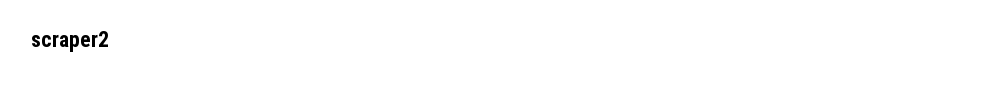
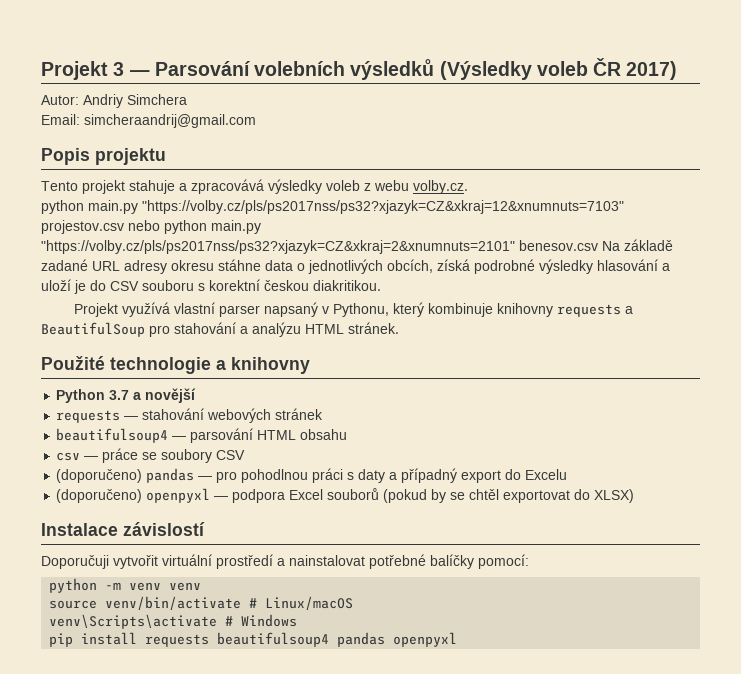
- scraper2
+ Projekt 3 — Parsování volebních výsledků (Výsledky voleb ČR 2017)
+ Autor: Andriy Simchera
+ Email: simcheraandrij@gmail.com
+ Popis projektu
+ Tento projekt stahuje a zpracovává výsledky voleb z webu volby.cz.
+ python main.py "https://volby.cz/pls/ps2017nss/ps32?xjazyk=CZ&xkraj=12&xnumnuts=7103" projestov.csv nebo python main.py "https://volby.cz/pls/ps2017nss/ps32?xjazyk=CZ&xkraj=2&xnumnuts=2101" benesov.csv Na základě zadané URL adresy okresu stáhne data o jednotlivých obcích, získá podrobné výsledky hlasování a uloží je do CSV souboru s korektní českou diakritikou.
+ Projekt využívá vlastní parser napsaný v Pythonu, který kombinuje knihovny requests a BeautifulSoup pro stahování a analýzu HTML stránek.
+ Použité technologie a knihovny
+ Python 3.7 a novější
+ requests — stahování webových stránek
+ beautifulsoup4 — parsování HTML obsahu
+ csv — práce se soubory CSV
+ (doporučeno) pandas — pro pohodlnou práci s daty a případný export do Excelu
+ (doporučeno) openpyxl — podpora Excel souborů (pokud by se chtěl exportovat do XLSX)
+ Instalace závislostí
+ Doporučuji vytvořit virtuální prostředí a nainstalovat potřebné balíčky pomocí:
+ python -m venv venv
+ source venv/bin/activate # Linux/macOS
+ venv\Scripts\activate # Windows
+ pip install requests beautifulsoup4 pandas openpyxl

